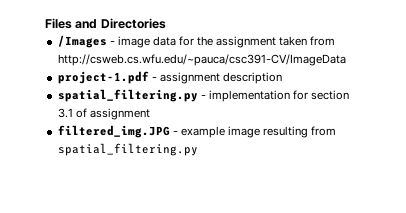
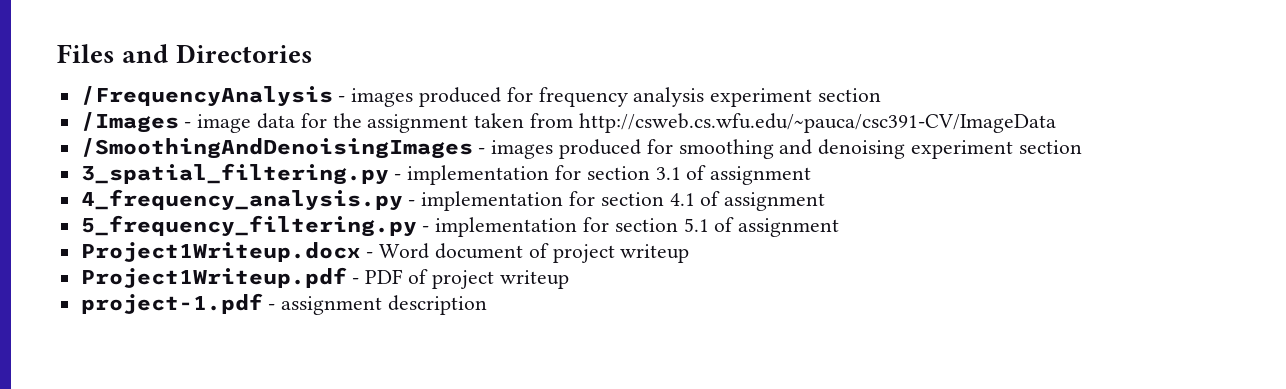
+ /FrequencyAnalysis - images produced for frequency analysis experiment section
- project-1.pdf - assignment description
- spatial_filtering.py - implementation for section 3.1 of assignment
+ /SmoothingAndDenoisingImages - images produced for smoothing and denoising experiment section
+ 3_spatial_filtering.py - implementation for section 3.1 of assignment
- filtered_img.JPG - example image resulting from spatial_filtering.py
+ 4_frequency_analysis.py - implementation for section 4.1 of assignment
+ 5_frequency_filtering.py - implementation for section 5.1 of assignment
+ Project1Writeup.docx - Word document of project writeup
+ Project1Writeup.pdf - PDF of project writeup
+ project-1.pdf - assignment description

